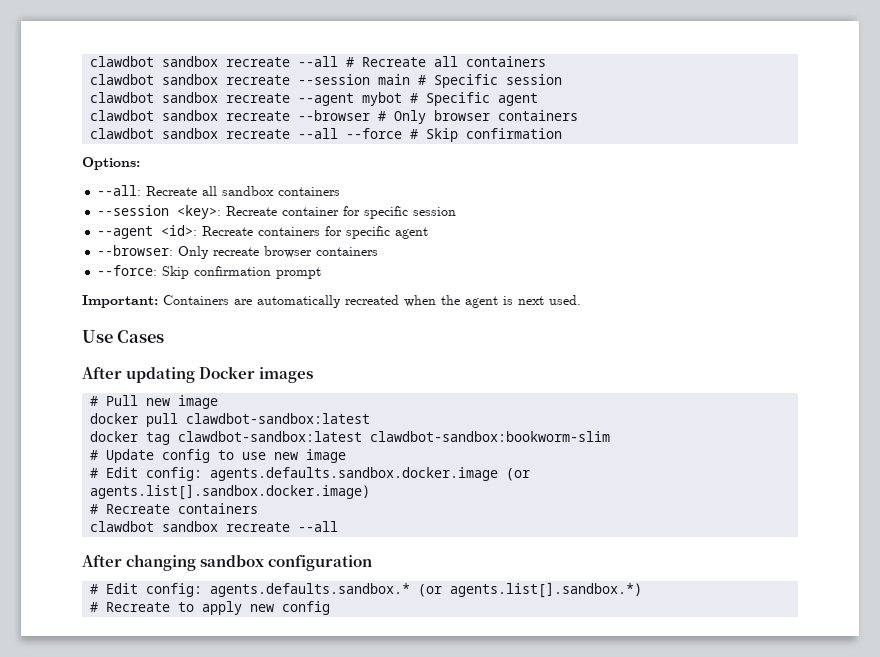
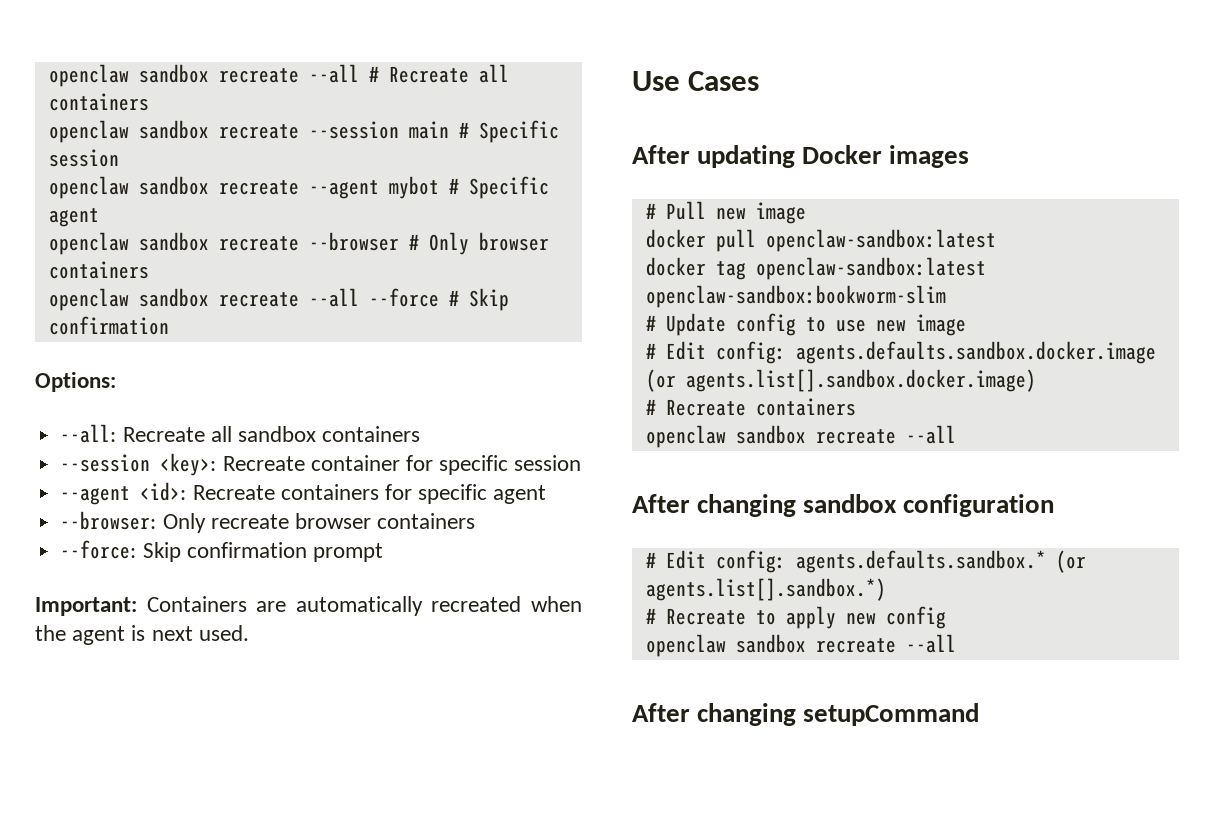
- clawdbot sandbox recreate --all # Recreate all containers
+ openclaw sandbox recreate --all # Recreate all containers
- clawdbot sandbox recreate --session main # Specific session
+ openclaw sandbox recreate --session main # Specific session
- clawdbot sandbox recreate --agent mybot # Specific agent
+ openclaw sandbox recreate --agent mybot # Specific agent
- clawdbot sandbox recreate --browser # Only browser containers
+ openclaw sandbox recreate --browser # Only browser containers
- clawdbot sandbox recreate --all --force # Skip confirmation
+ openclaw sandbox recreate --all --force # Skip confirmation
- docker pull clawdbot-sandbox:latest
+ docker pull openclaw-sandbox:latest
- docker tag clawdbot-sandbox:latest clawdbot-sandbox:bookworm-slim
+ docker tag openclaw-sandbox:latest openclaw-sandbox:bookworm-slim
  # Recreate containers
- clawdbot sandbox recreate --all
+ openclaw sandbox recreate --all
  # Recreate to apply new config
+ openclaw sandbox recreate --all
+ After changing setupCommand

